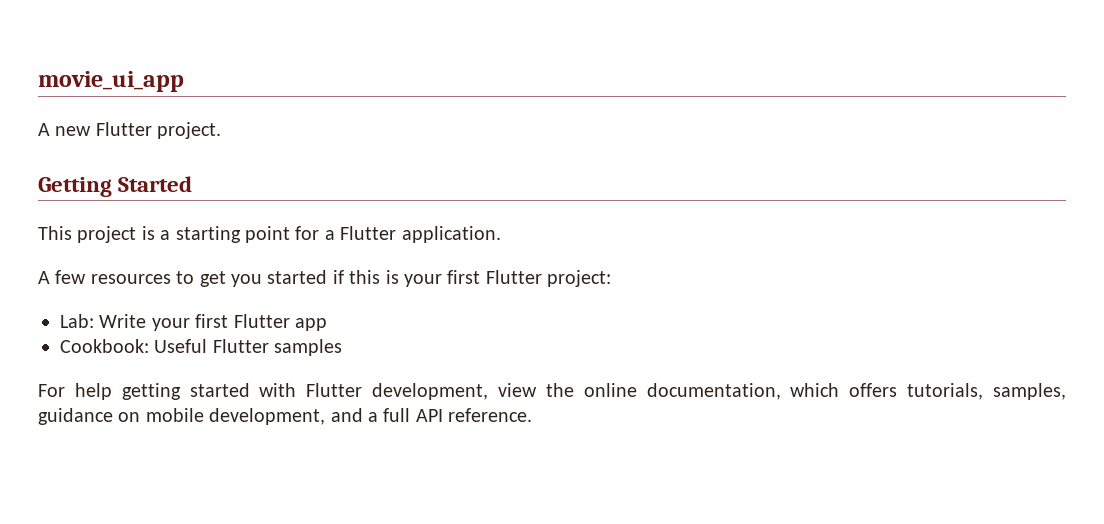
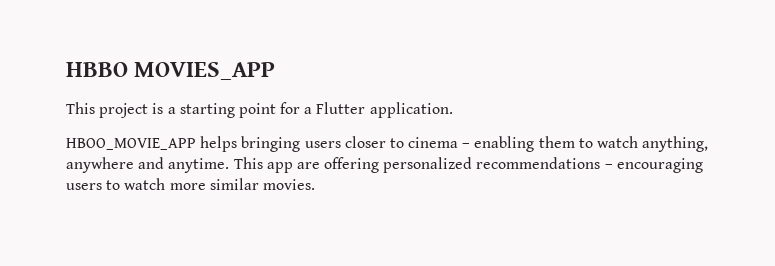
- movie_ui_app
- A new Flutter project.
- Getting Started
+ HBBO MOVIES_APP
- A few resources to get you started if this is your first Flutter project:
- Lab: Write your first Flutter app
- Cookbook: Useful Flutter samples
- For help getting started with Flutter development, view the online documentation, which offers tutorials, samples, guidance on mobile development, and a full API reference.
+ HBOO_MOVIE_APP helps bringing users closer to cinema – enabling them to watch anything, anywhere and anytime. This app are offering personalized recommendations – encouraging users to watch more similar movies.

